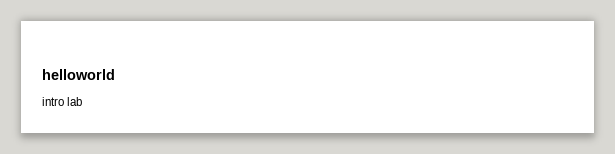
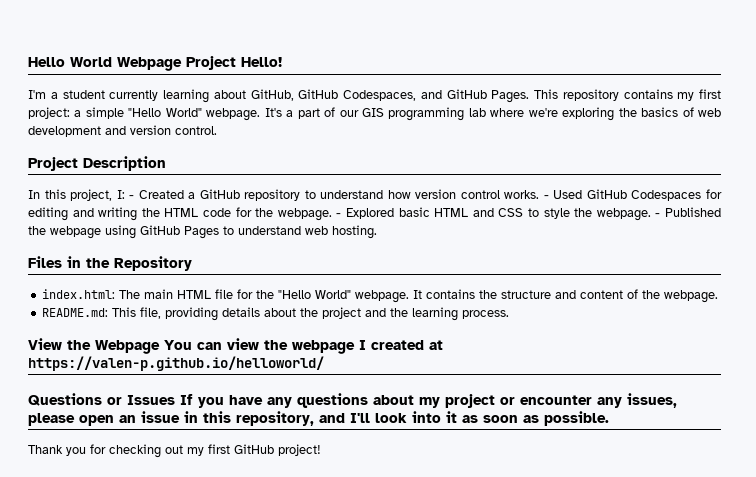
- helloworld
- intro lab
+ Hello World Webpage Project Hello!
+ I'm a student currently learning about GitHub, GitHub Codespaces, and GitHub Pages. This repository contains my first project: a simple "Hello World" webpage. It's a part of our GIS programming lab where we're exploring the basics of web development and version control.
+ Project Description
+ In this project, I: - Created a GitHub repository to understand how version control works. - Used GitHub Codespaces for editing and writing the HTML code for the webpage. - Explored basic HTML and CSS to style the webpage. - Published the webpage using GitHub Pages to understand web hosting.
+ Files in the Repository
+ index.html: The main HTML file for the "Hello World" webpage. It contains the structure and content of the webpage.
+ README.md: This file, providing details about the project and the learning process.
+ View the Webpage You can view the webpage I created at https://valen-p.github.io/helloworld/
+ Questions or Issues If you have any questions about my project or encounter any issues, please open an issue in this repository, and I'll look into it as soon as possible.
+ Thank you for checking out my first GitHub project!

